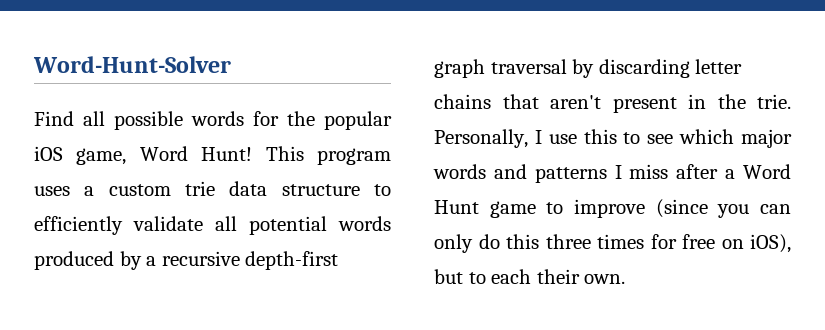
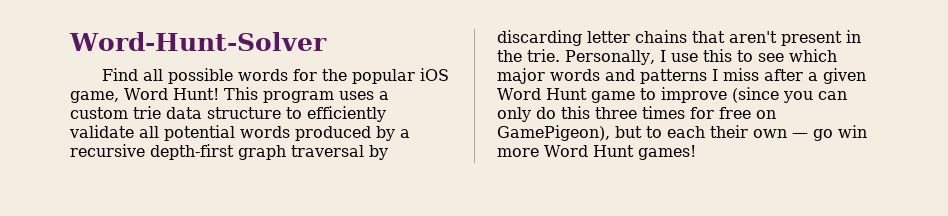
- Personally, I use this to see which major words and patterns I miss after a Word Hunt game to improve (since you can only do this three times for free on iOS), but to each their own.
+ Personally, I use this to see which major words and patterns I miss after a given Word Hunt game to improve (since you can only do this three times for free on GamePigeon), but to each their own — go win more Word Hunt games!

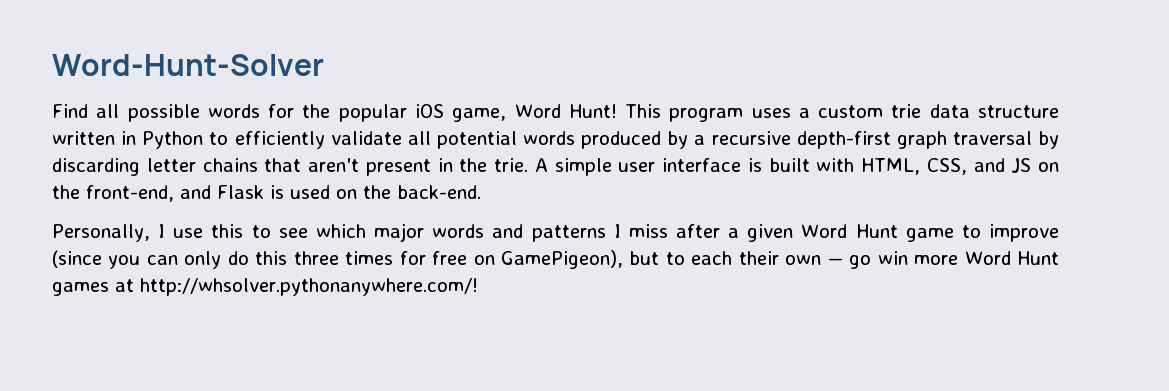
- This program uses a custom trie data structure to efficiently validate all potential words produced by a recursive depth-first graph traversal by discarding letter chains that aren't present in the trie. Personally, I use this to see which major words and patterns I miss after a given Word Hunt game to improve (since you can only do this three times for free on GamePigeon), but to each their own — go win more Word Hunt games!
+ This program uses a custom trie data structure written in Python to efficiently validate all potential words produced by a recursive depth-first graph traversal by discarding letter chains that aren't present in the trie. A simple user interface is built with HTML, CSS, and JS on the front-end, and Flask is used on the back-end.
+ Personally, I use this to see which major words and patterns I miss after a given Word Hunt game to improve (since you can only do this three times for free on GamePigeon), but to each their own — go win more Word Hunt games at http://whsolver.pythonanywhere.com/!

